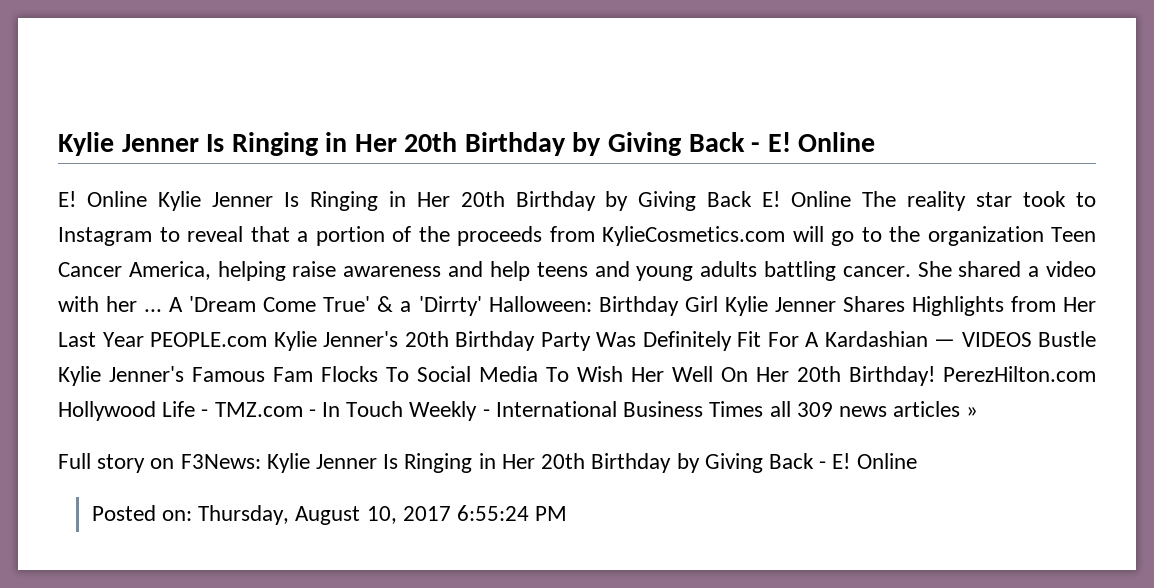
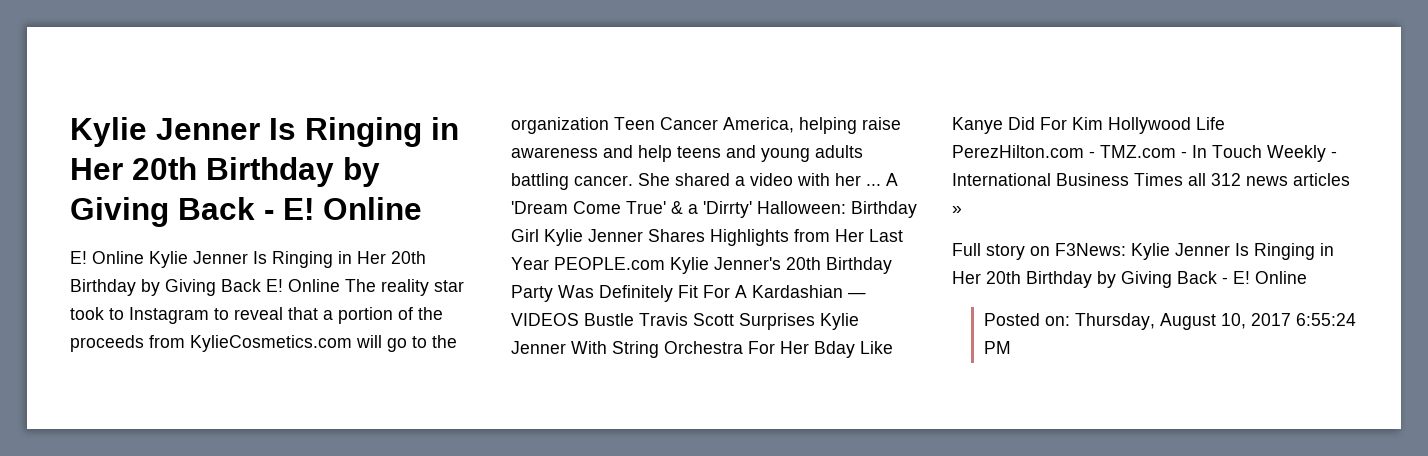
- A 'Dream Come True' & a 'Dirrty' Halloween: Birthday Girl Kylie Jenner Shares Highlights from Her Last Year PEOPLE.com Kylie Jenner's 20th Birthday Party Was Definitely Fit For A Kardashian — VIDEOS Bustle Kylie Jenner's Famous Fam Flocks To Social Media To Wish Her Well On Her 20th Birthday! PerezHilton.com Hollywood Life - TMZ.com - In Touch Weekly - International Business Times all 309 news articles »
+ A 'Dream Come True' & a 'Dirrty' Halloween: Birthday Girl Kylie Jenner Shares Highlights from Her Last Year PEOPLE.com Kylie Jenner's 20th Birthday Party Was Definitely Fit For A Kardashian — VIDEOS Bustle Travis Scott Surprises Kylie Jenner With String Orchestra For Her Bday Like Kanye Did For Kim Hollywood Life PerezHilton.com - TMZ.com - In Touch Weekly - International Business Times all 312 news articles »

